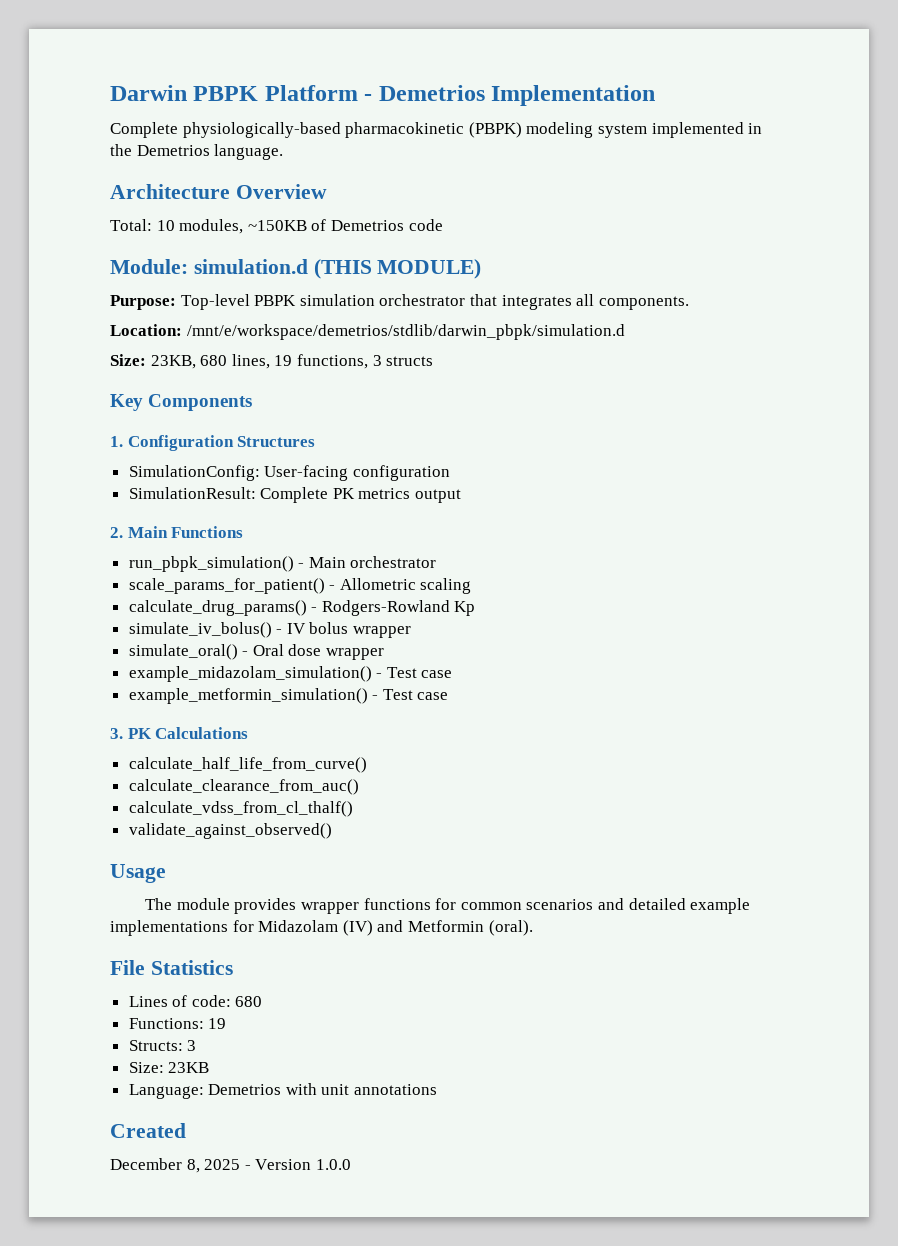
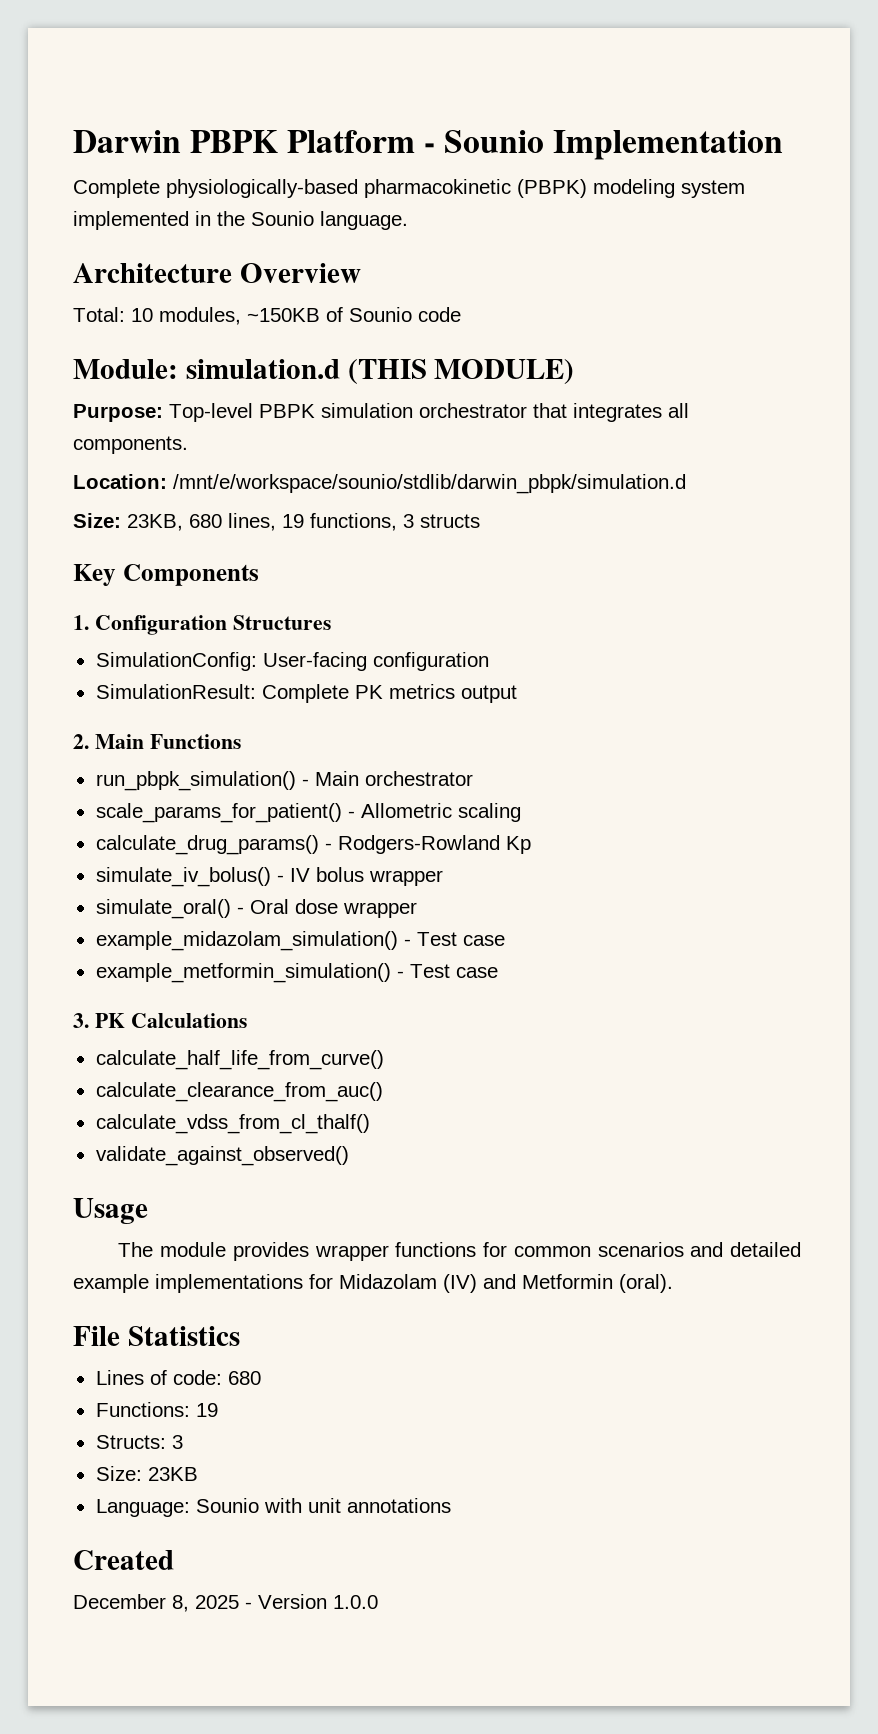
- Darwin PBPK Platform - Demetrios Implementation
+ Darwin PBPK Platform - Sounio Implementation
- Complete physiologically-based pharmacokinetic (PBPK) modeling system implemented in the Demetrios language.
+ Complete physiologically-based pharmacokinetic (PBPK) modeling system implemented in the Sounio language.
- Total: 10 modules, ~150KB of Demetrios code
+ Total: 10 modules, ~150KB of Sounio code
- Location: /mnt/e/workspace/demetrios/stdlib/darwin_pbpk/simulation.d
+ Location: /mnt/e/workspace/sounio/stdlib/darwin_pbpk/simulation.d
- Language: Demetrios with unit annotations
+ Language: Sounio with unit annotations

